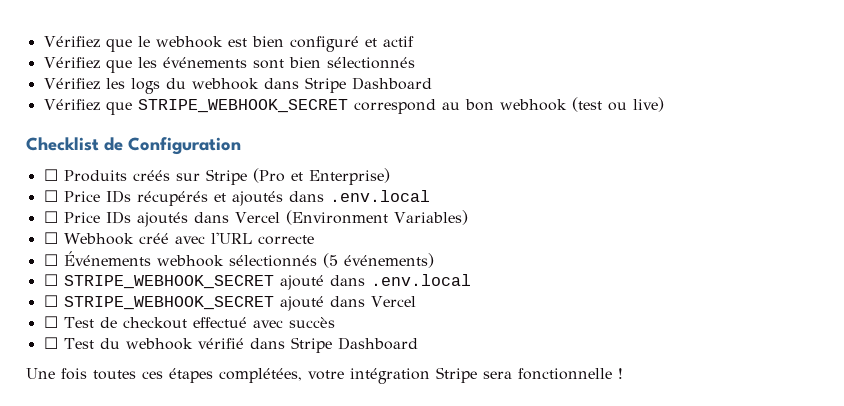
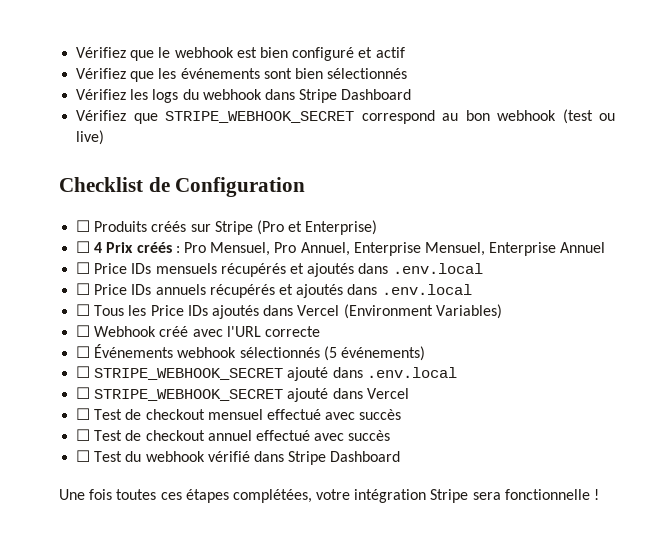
- ☐ Price IDs récupérés et ajoutés dans .env.local
+ ☐ 4 Prix créés : Pro Mensuel, Pro Annuel, Enterprise Mensuel, Enterprise Annuel
+ ☐ Price IDs mensuels récupérés et ajoutés dans .env.local
- ☐ Price IDs ajoutés dans Vercel (Environment Variables)
+ ☐ Price IDs annuels récupérés et ajoutés dans .env.local
+ ☐ Tous les Price IDs ajoutés dans Vercel (Environment Variables)
- ☐ Test de checkout effectué avec succès
+ ☐ Test de checkout mensuel effectué avec succès
+ ☐ Test de checkout annuel effectué avec succès

